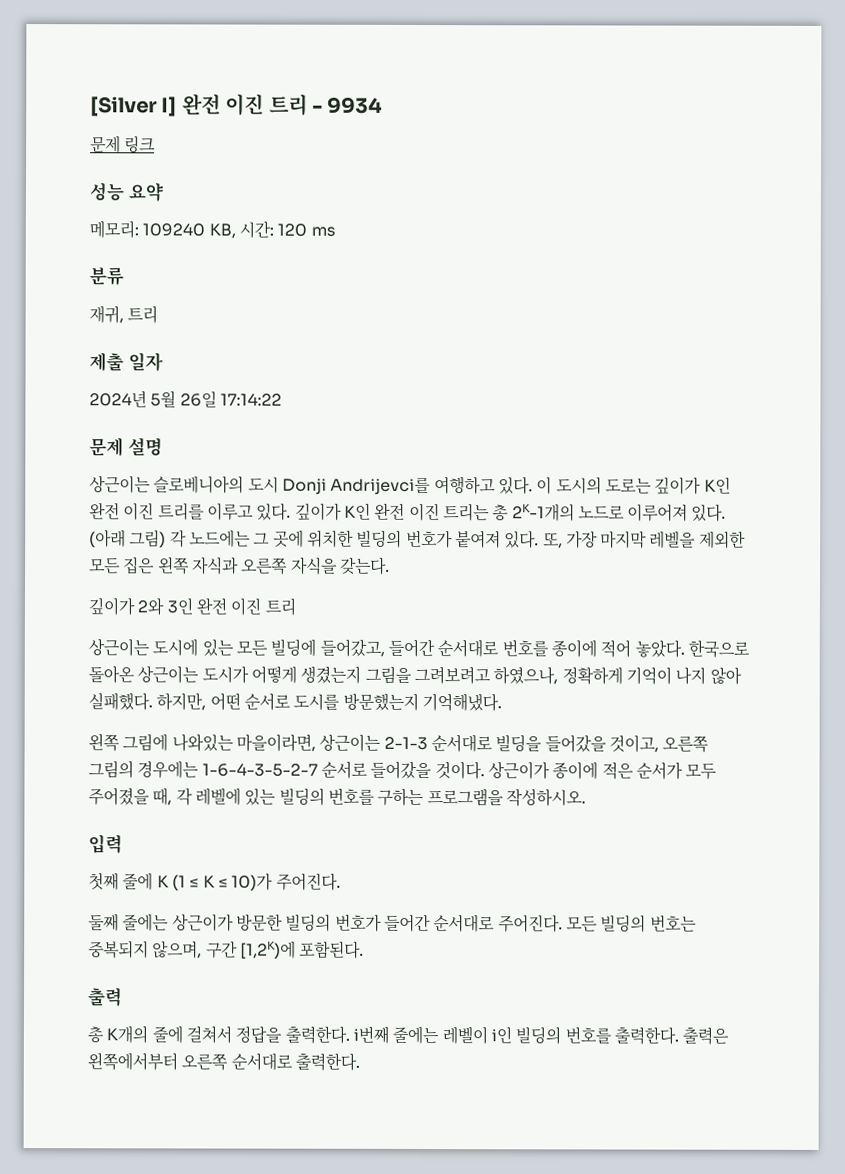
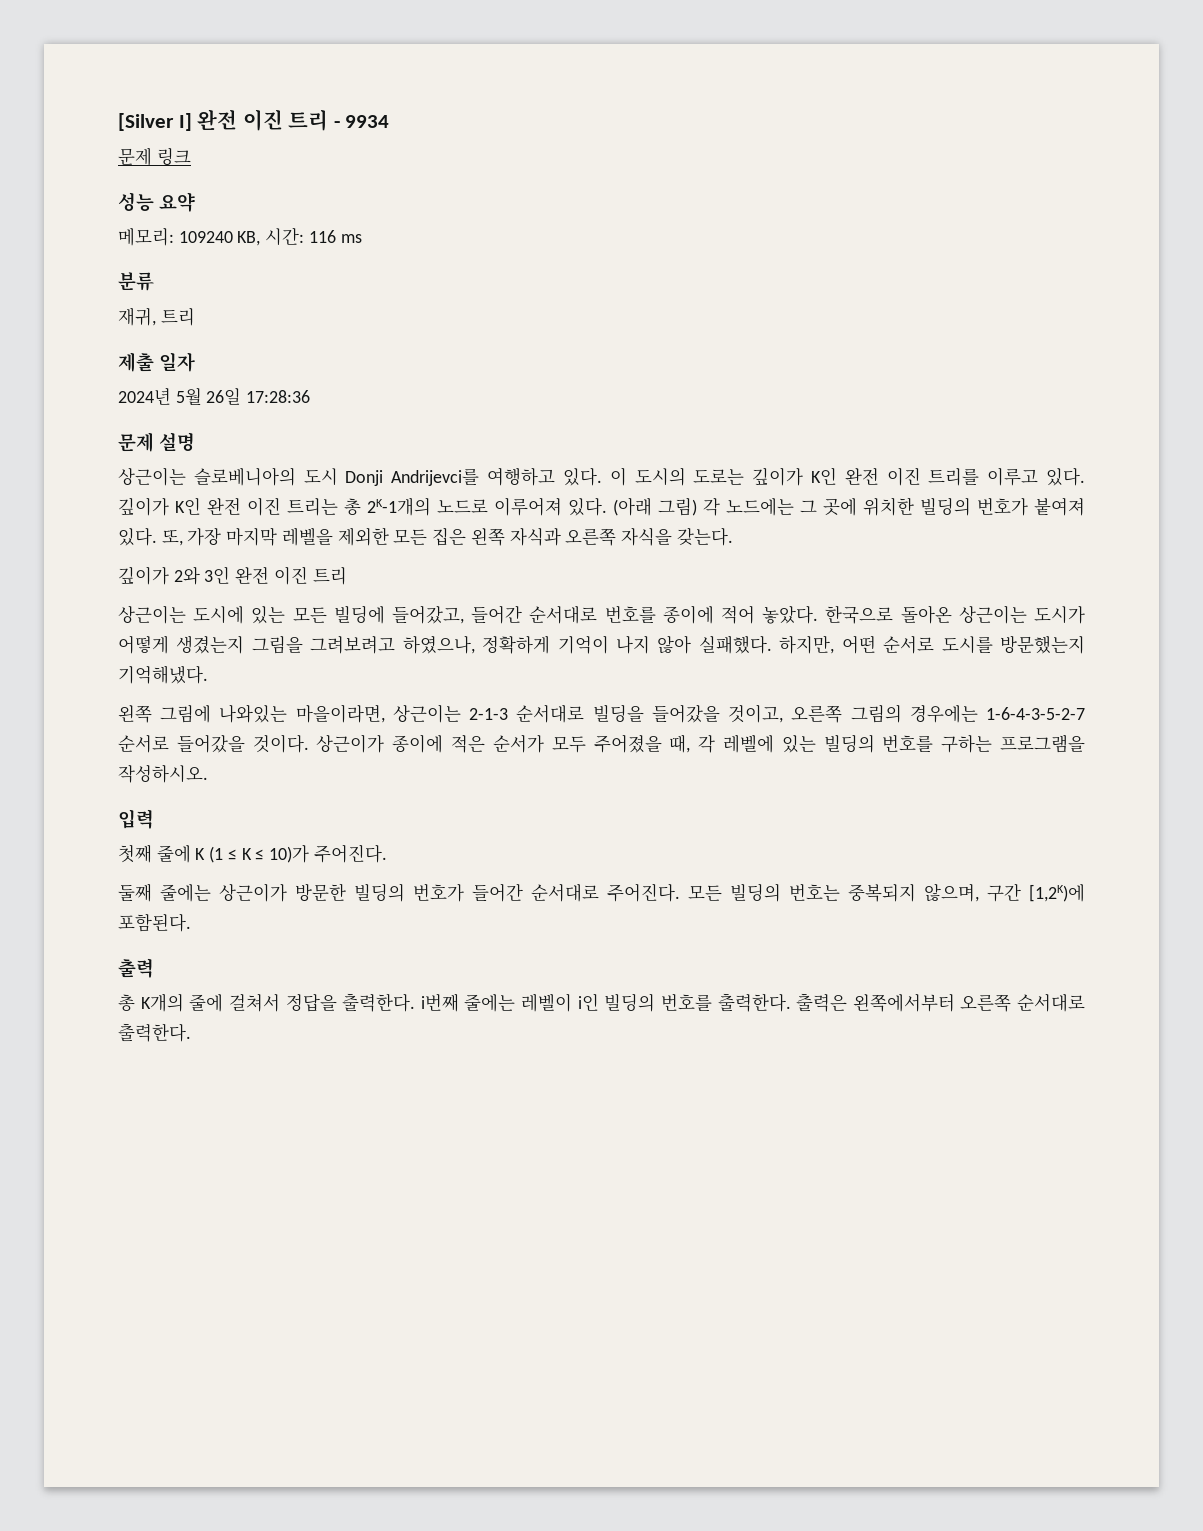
- 메모리: 109240 KB, 시간: 120 ms
+ 메모리: 109240 KB, 시간: 116 ms
- 2024년 5월 26일 17:14:22
+ 2024년 5월 26일 17:28:36

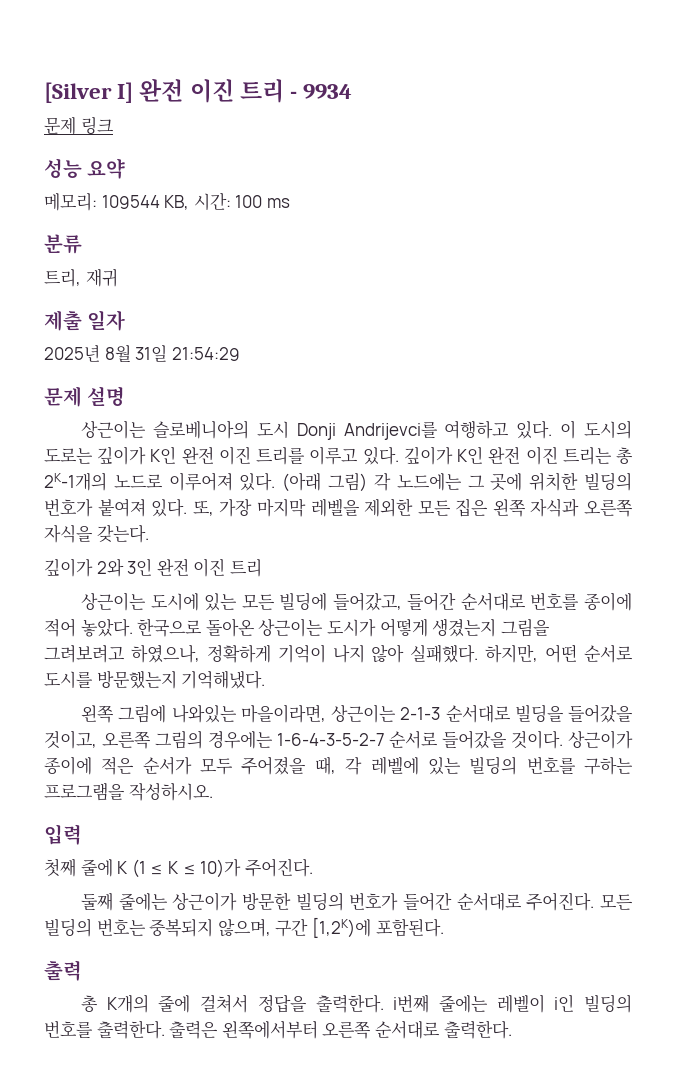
- 메모리: 109240 KB, 시간: 116 ms
+ 메모리: 109544 KB, 시간: 100 ms
- 재귀, 트리
+ 트리, 재귀
- 2024년 5월 26일 17:28:36
+ 2025년 8월 31일 21:54:29

